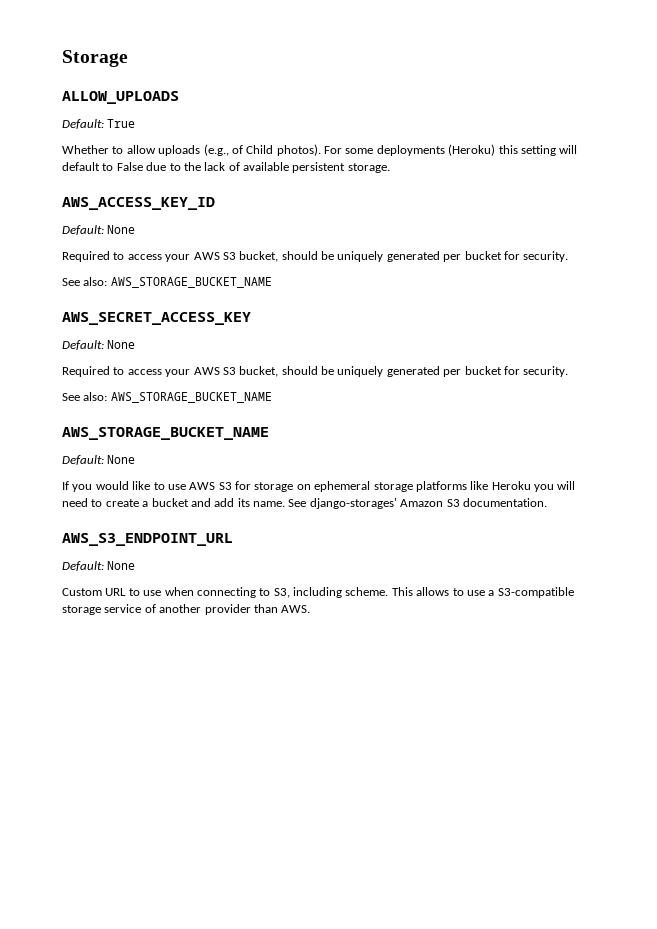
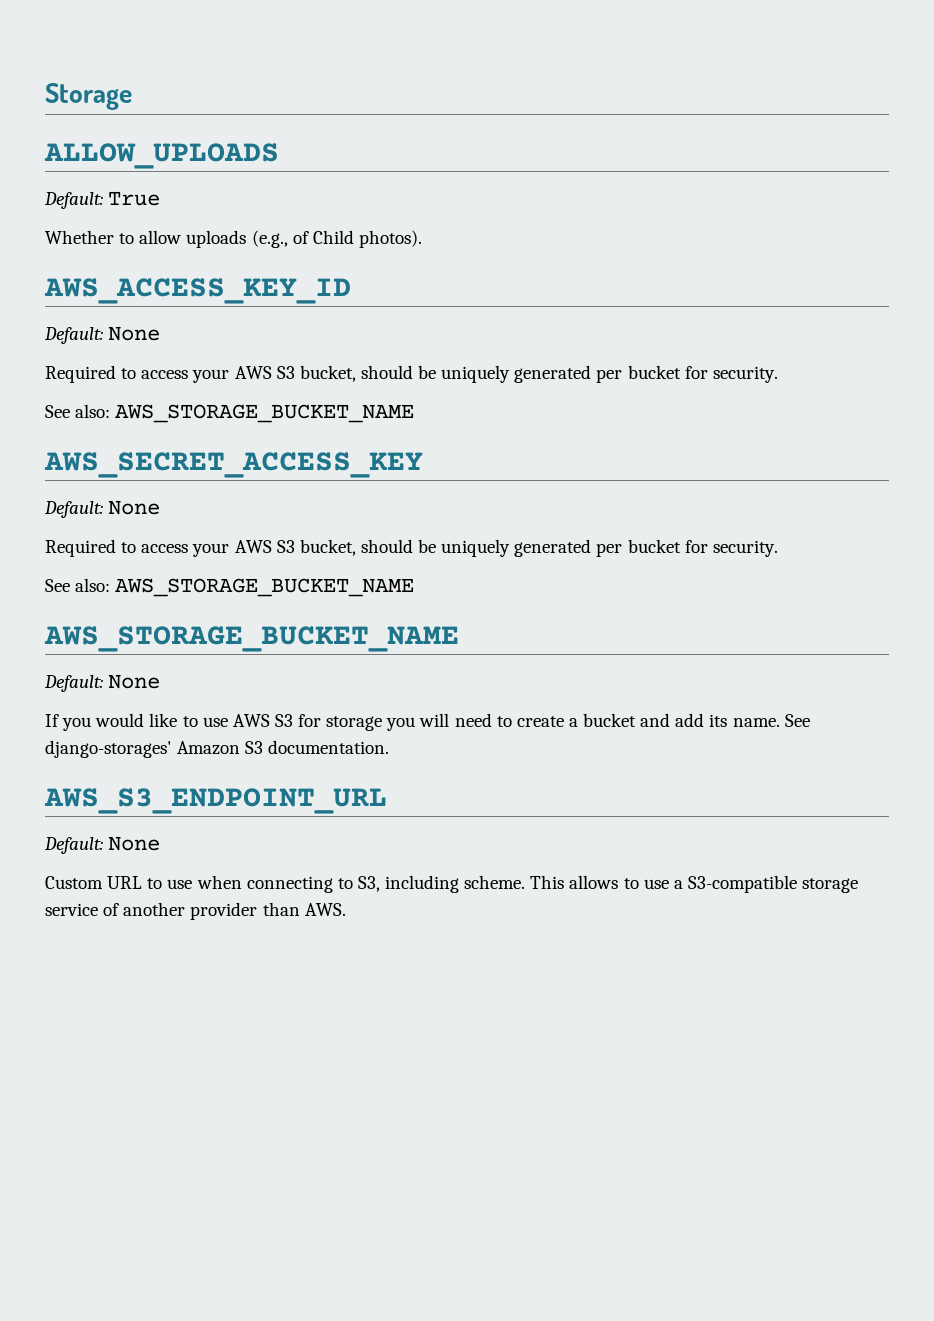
- For some deployments (Heroku) this setting will default to False due to the lack of available persistent storage.
- If you would like to use AWS S3 for storage on ephemeral storage platforms like Heroku you will need to create a bucket and add its name.
+ If you would like to use AWS S3 for storage you will need to create a bucket and add its name.

